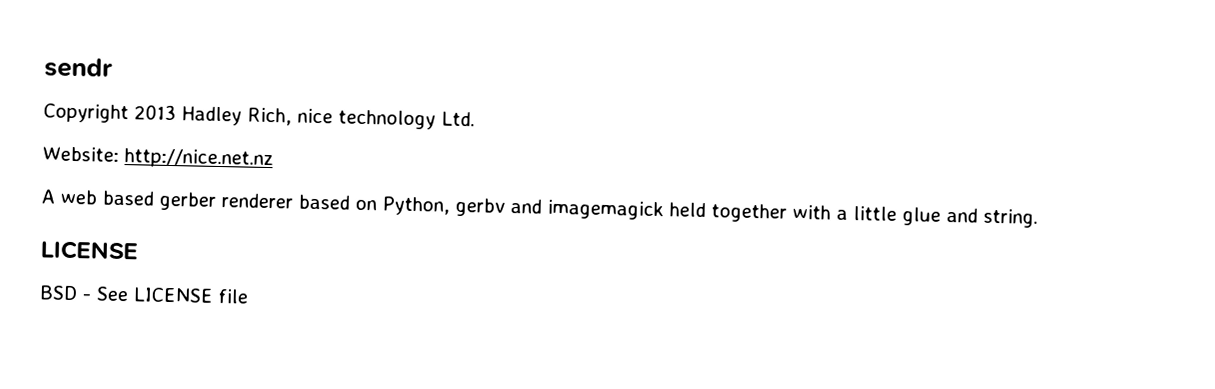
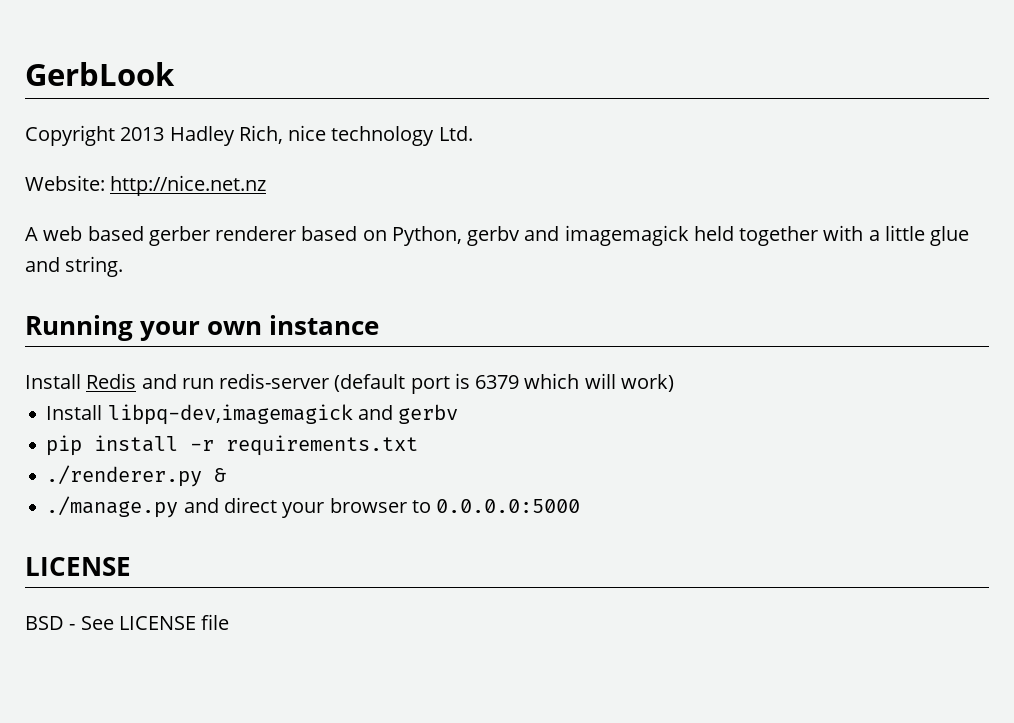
- sendr
+ GerbLook
+ Running your own instance
+ Install Redis and run redis-server (default port is 6379 which will work)
+ Install libpq-dev,imagemagick and gerbv
+ pip install -r requirements.txt
+ ./renderer.py &
+ ./manage.py and direct your browser to 0.0.0.0:5000

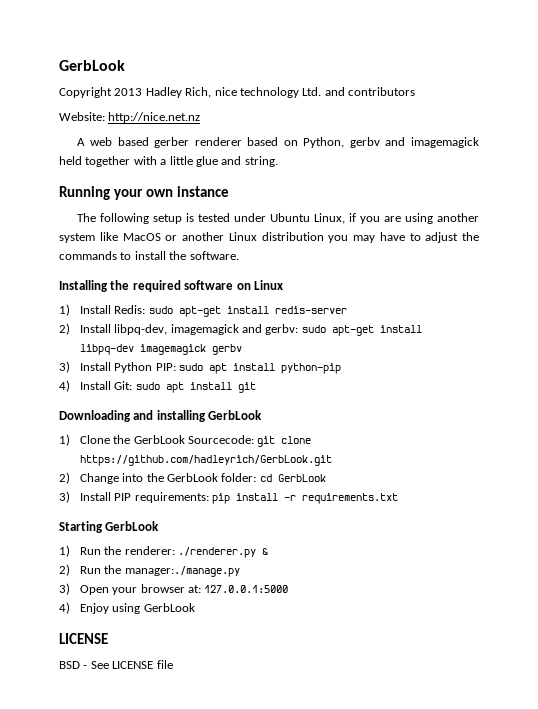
- Copyright 2013 Hadley Rich, nice technology Ltd.
+ Copyright 2013 Hadley Rich, nice technology Ltd. and contributors
- Install Redis and run redis-server (default port is 6379 which will work)
- Install libpq-dev,imagemagick and gerbv
- pip install -r requirements.txt
- ./renderer.py &
- ./manage.py and direct your browser to 0.0.0.0:5000
+ The following setup is tested under Ubuntu Linux, if you are using another system like MacOS or another Linux distribution you may have to adjust the commands to install the software.
+ Installing the required software on Linux
+ 1) Install Redis: sudo apt-get install redis-server
+ 2) Install libpq-dev, imagemagick and gerbv: sudo apt-get install libpq-dev imagemagick gerbv
+ 3) Install Python PIP: sudo apt install python-pip
+ 4) Install Git: sudo apt install git
+ Downloading and installing GerbLook
+ 1) Clone the GerbLook Sourcecode: git clone https://github.com/hadleyrich/GerbLook.git
+ 2) Change into the GerbLook folder: cd GerbLook
+ 3) Install PIP requirements: pip install -r requirements.txt
+ Starting GerbLook
+ 1) Run the renderer: ./renderer.py &
+ 2) Run the manager:./manage.py
+ 3) Open your browser at: 127.0.0.1:5000
+ 4) Enjoy using GerbLook

